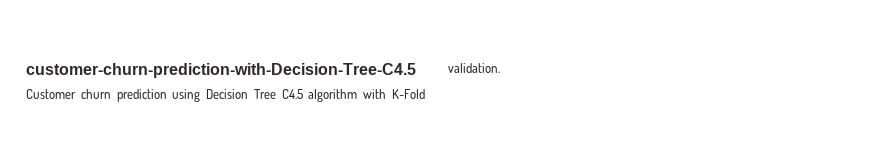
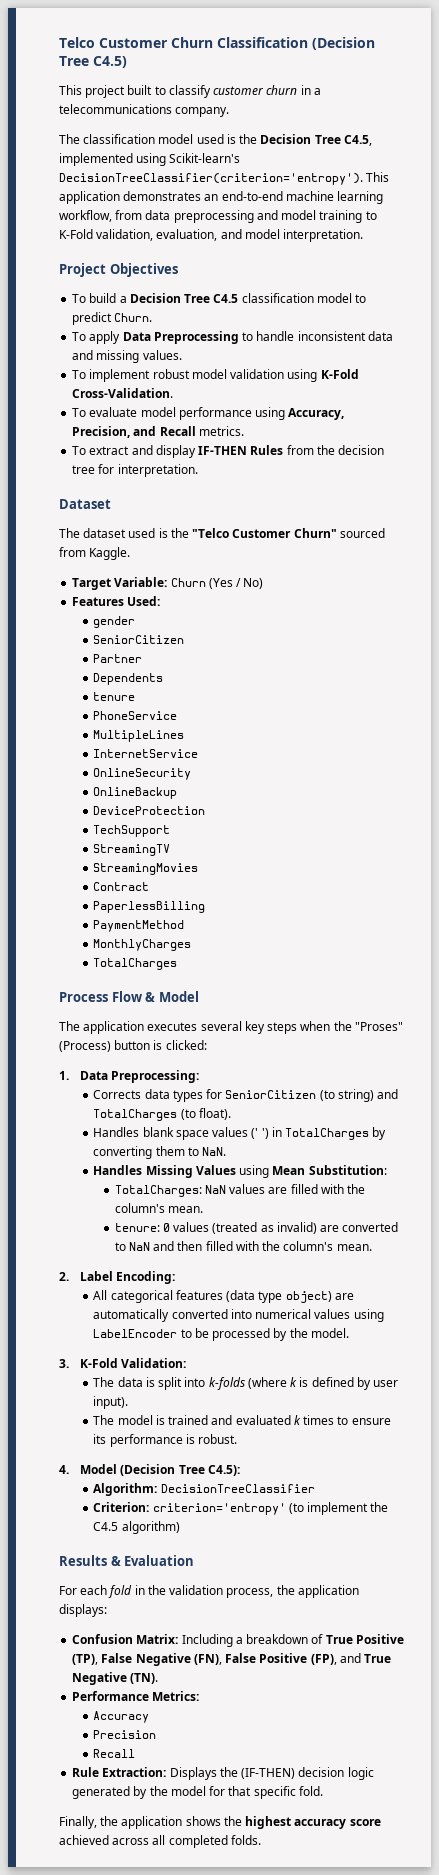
- customer-churn-prediction-with-Decision-Tree-C4.5
- Customer churn prediction using Decision Tree C4.5 algorithm with K-Fold validation.
+ Telco Customer Churn Classification (Decision Tree C4.5)
+ This project built to classify customer churn in a telecommunications company.
+ The classification model used is the Decision Tree C4.5, implemented using Scikit-learn's DecisionTreeClassifier(criterion='entropy'). This application demonstrates an end-to-end machine learning workflow, from data preprocessing and model training to K-Fold validation, evaluation, and model interpretation.
+ Project Objectives
+ To build a Decision Tree C4.5 classification model to predict Churn.
+ To apply Data Preprocessing to handle inconsistent data and missing values.
+ To implement robust model validation using K-Fold Cross-Validation.
+ To evaluate model performance using Accuracy, Precision, and Recall metrics.
+ To extract and display IF-THEN Rules from the decision tree for interpretation.
+ Dataset
+ The dataset used is the "Telco Customer Churn" sourced from Kaggle.
+ Target Variable: Churn (Yes / No)
+ Features Used:
+ gender
+ SeniorCitizen
+ Partner
+ Dependents
+ tenure
+ PhoneService
+ MultipleLines
+ InternetService
+ OnlineSecurity
+ OnlineBackup
+ DeviceProtection
+ TechSupport
+ StreamingTV
+ StreamingMovies
+ Contract
+ PaperlessBilling
+ PaymentMethod
+ MonthlyCharges
+ TotalCharges
+ Process Flow & Model
+ The application executes several key steps when the "Proses" (Process) button is clicked:
+ 1. Data Preprocessing:
+ Corrects data types for SeniorCitizen (to string) and TotalCharges (to float).
+ Handles blank space values (' ') in TotalCharges by converting them to NaN.
+ Handles Missing Values using Mean Substitution:
+ TotalCharges: NaN values are filled with the column's mean.
+ tenure: 0 values (treated as invalid) are converted to NaN and then filled with the column's mean.
+ 2. Label Encoding:
+ All categorical features (data type object) are automatically converted into numerical values using LabelEncoder to be processed by the model.
+ 3. K-Fold Validation:
+ The data is split into k-folds (where k is defined by user input).
+ The model is trained and evaluated k times to ensure its performance is robust.
+ 4. Model (Decision Tree C4.5):
+ Algorithm: DecisionTreeClassifier
+ Criterion: criterion='entropy' (to implement the C4.5 algorithm)
+ Results & Evaluation
+ For each fold in the validation process, the application displays:
+ Confusion Matrix: Including a breakdown of True Positive (TP), False Negative (FN), False Positive (FP), and True Negative (TN).
+ Performance Metrics:
+ Accuracy
+ Precision
+ Recall
+ Rule Extraction: Displays the (IF-THEN) decision logic generated by the model for that specific fold.
+ Finally, the application shows the highest accuracy score achieved across all completed folds.

